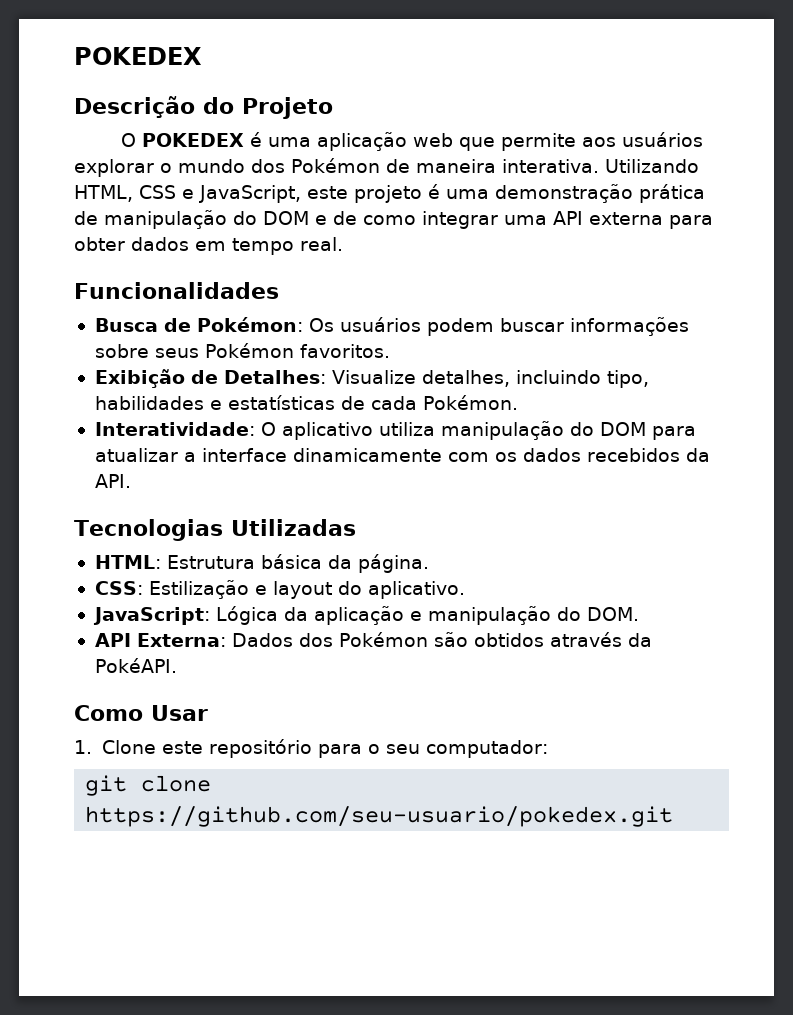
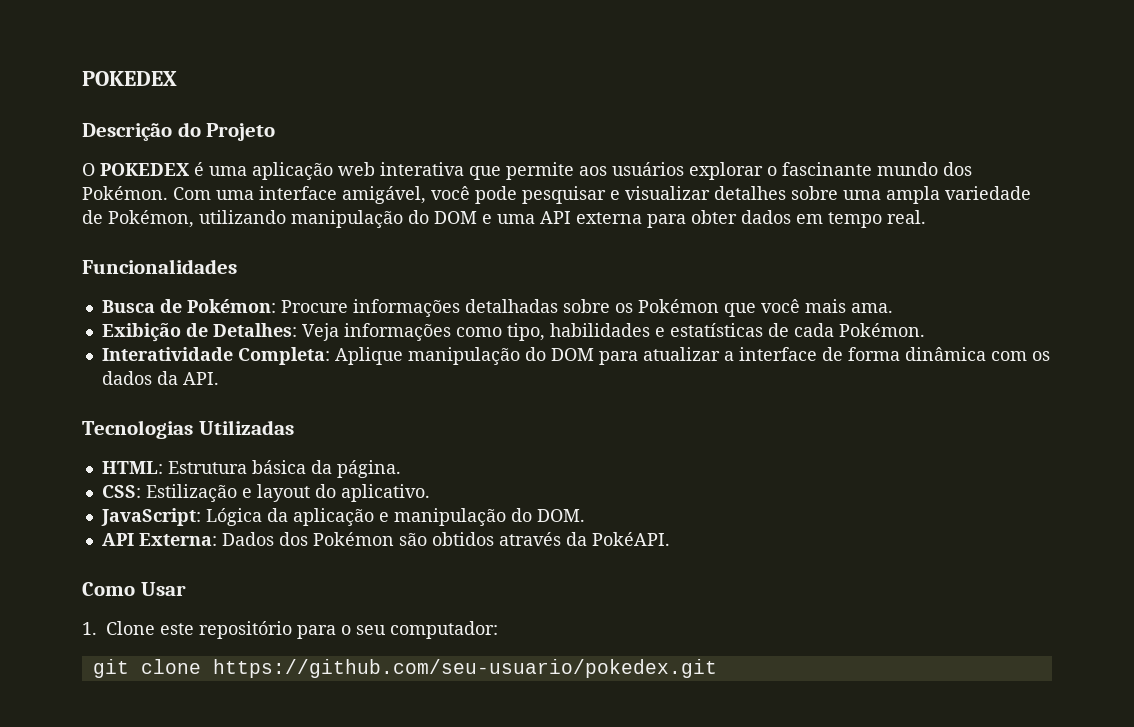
- O POKEDEX é uma aplicação web que permite aos usuários explorar o mundo dos Pokémon de maneira interativa. Utilizando HTML, CSS e JavaScript, este projeto é uma demonstração prática de manipulação do DOM e de como integrar uma API externa para obter dados em tempo real.
+ O POKEDEX é uma aplicação web interativa que permite aos usuários explorar o fascinante mundo dos Pokémon. Com uma interface amigável, você pode pesquisar e visualizar detalhes sobre uma ampla variedade de Pokémon, utilizando manipulação do DOM e uma API externa para obter dados em tempo real.
- Busca de Pokémon: Os usuários podem buscar informações sobre seus Pokémon favoritos.
+ Busca de Pokémon: Procure informações detalhadas sobre os Pokémon que você mais ama.
- Exibição de Detalhes: Visualize detalhes, incluindo tipo, habilidades e estatísticas de cada Pokémon.
+ Exibição de Detalhes: Veja informações como tipo, habilidades e estatísticas de cada Pokémon.
- Interatividade: O aplicativo utiliza manipulação do DOM para atualizar a interface dinamicamente com os dados recebidos da API.
+ Interatividade Completa: Aplique manipulação do DOM para atualizar a interface de forma dinâmica com os dados da API.

